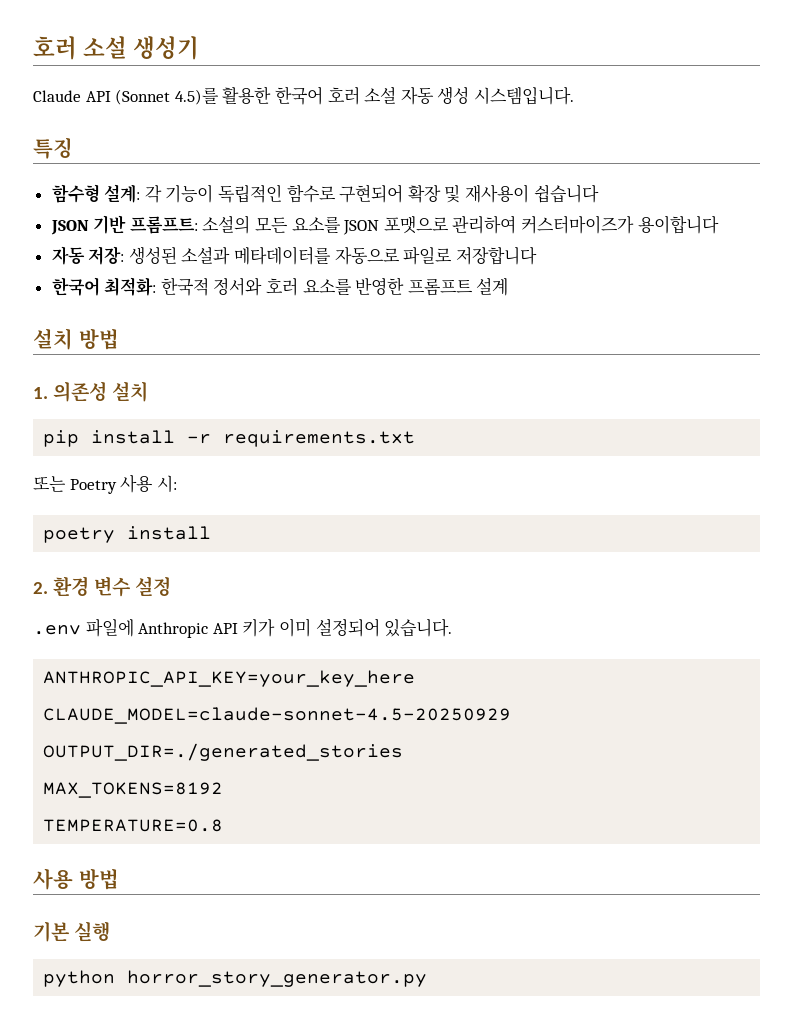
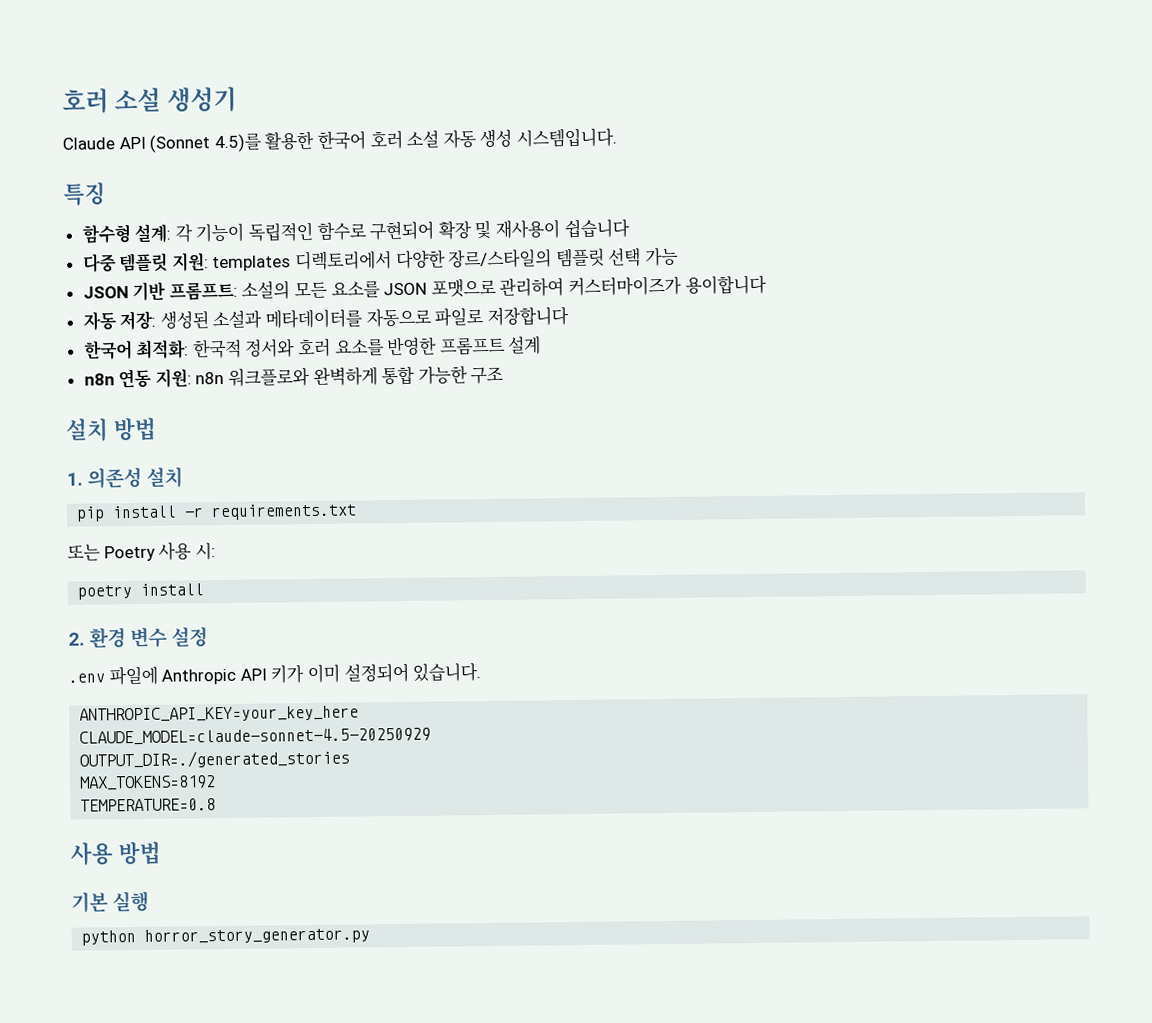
+ 다중 템플릿 지원: templates 디렉토리에서 다양한 장르/스타일의 템플릿 선택 가능
+ n8n 연동 지원: n8n 워크플로와 완벽하게 통합 가능한 구조

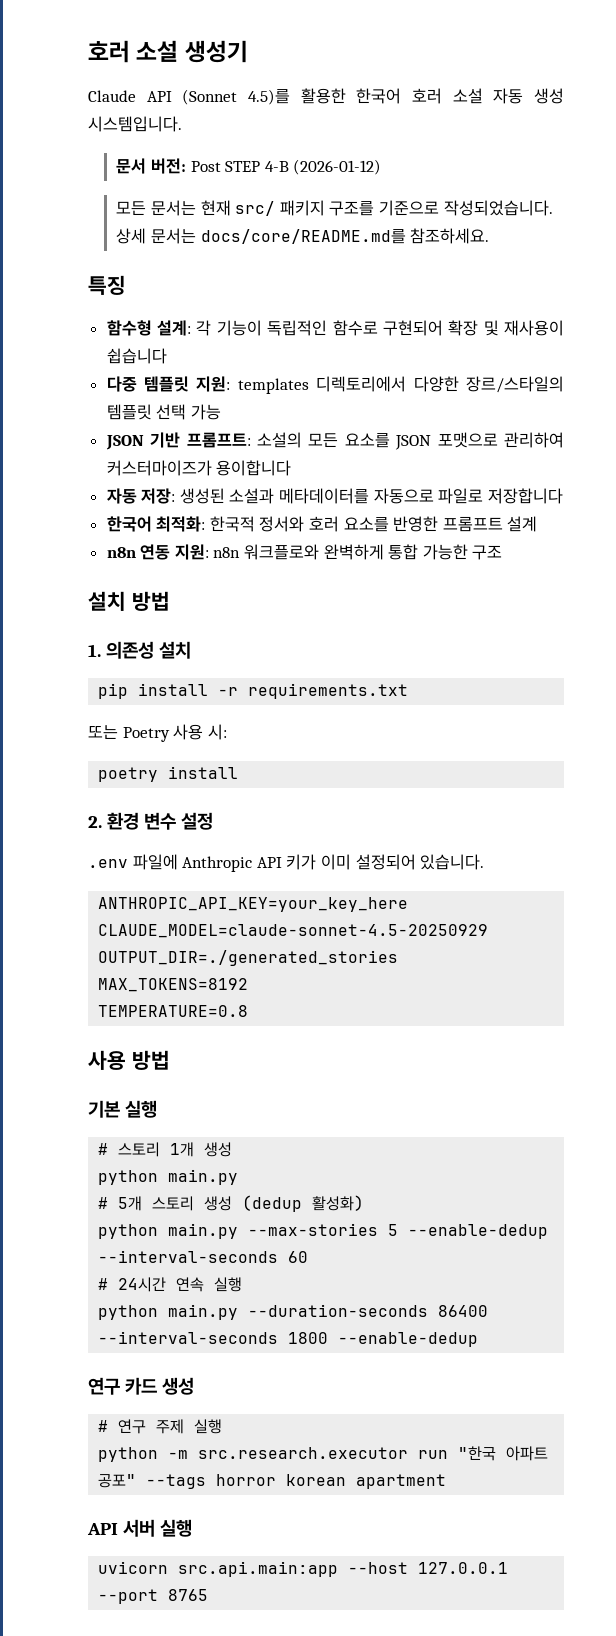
+ 문서 버전: Post STEP 4-B (2026-01-12)
+ 모든 문서는 현재 src/ 패키지 구조를 기준으로 작성되었습니다. 상세 문서는 docs/core/README.md를 참조하세요.
- python horror_story_generator.py
+ # 스토리 1개 생성
+ python main.py
+ # 5개 스토리 생성 (dedup 활성화)
+ python main.py --max-stories 5 --enable-dedup --interval-seconds 60
+ # 24시간 연속 실행
+ python main.py --duration-seconds 86400 --interval-seconds 1800 --enable-dedup
+ 연구 카드 생성
+ # 연구 주제 실행
+ python -m src.research.executor run "한국 아파트 공포" --tags horror korean apartment
+ API 서버 실행
+ uvicorn src.api.main:app --host 127.0.0.1 --port 8765

